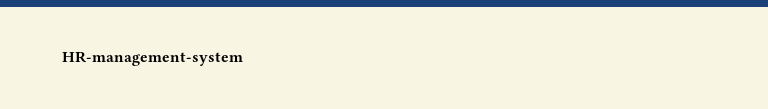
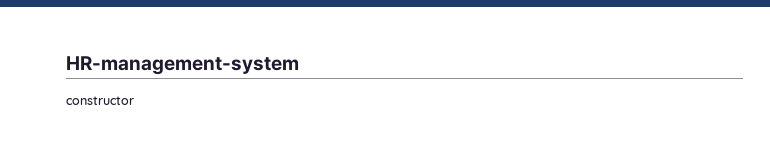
+ constructor

